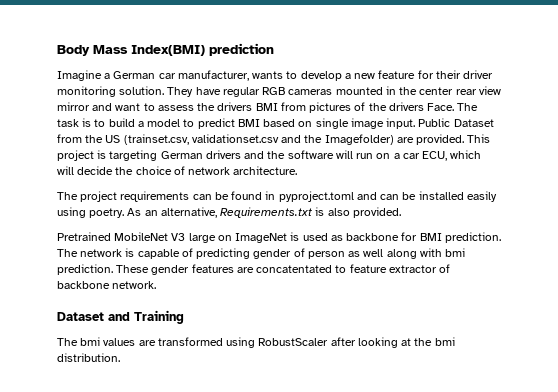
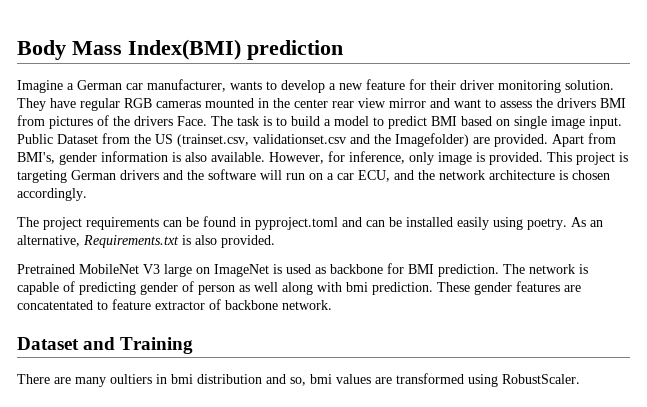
+ Apart from BMI's, gender information is also available. However, for inference, only image is provided.
- This project is targeting German drivers and the software will run on a car ECU, which will decide the choice of network architecture.
+ This project is targeting German drivers and the software will run on a car ECU, and the network architecture is chosen accordingly.
- The bmi values are transformed using RobustScaler after looking at the bmi distribution.
+ There are many oultiers in bmi distribution and so, bmi values are transformed using RobustScaler.

